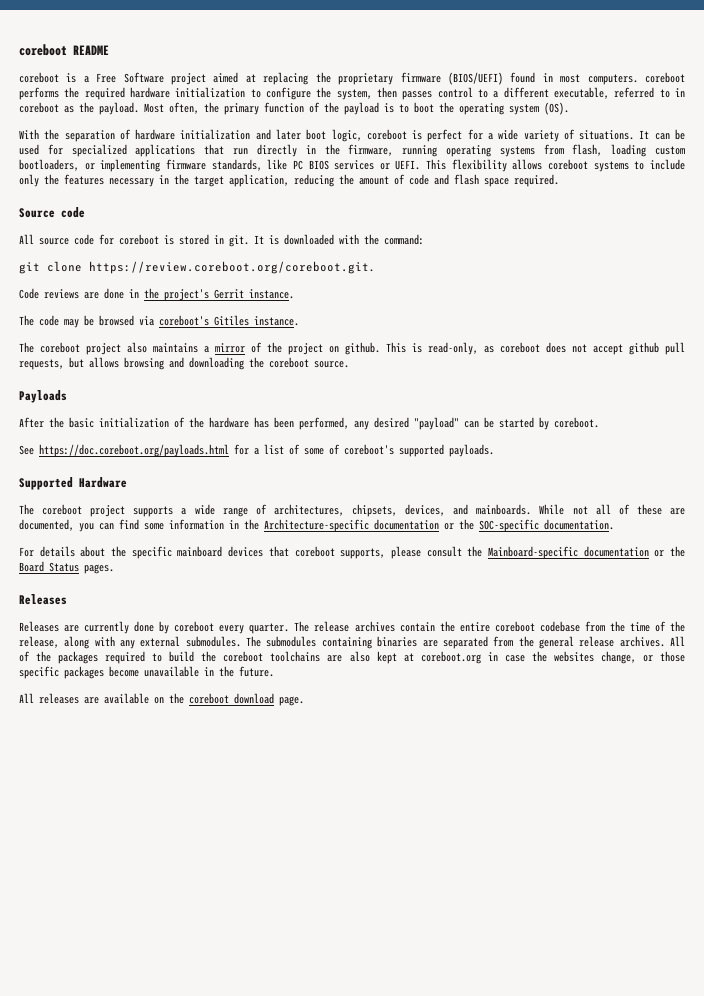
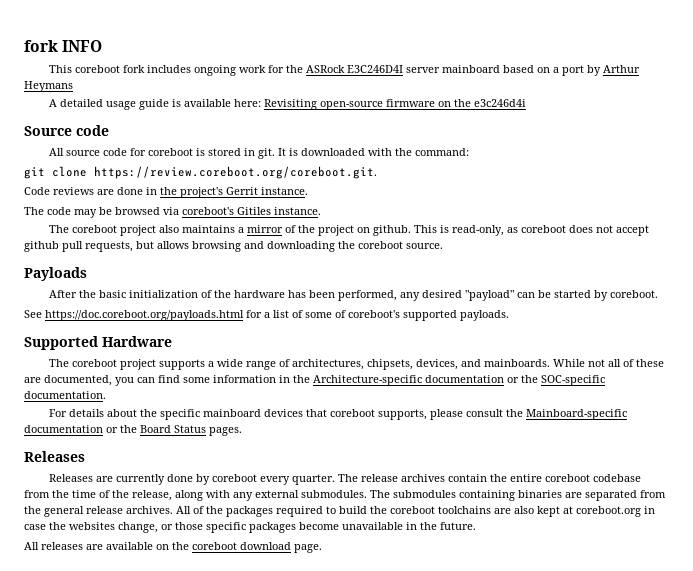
- coreboot README
- coreboot is a Free Software project aimed at replacing the proprietary firmware (BIOS/UEFI) found in most computers. coreboot performs the required hardware initialization to configure the system, then passes control to a different executable, referred to in coreboot as the payload. Most often, the primary function of the payload is to boot the operating system (OS).
- With the separation of hardware initialization and later boot logic, coreboot is perfect for a wide variety of situations. It can be used for specialized applications that run directly in the firmware, running operating systems from flash, loading custom bootloaders, or implementing firmware standards, like PC BIOS services or UEFI. This flexibility allows coreboot systems to include only the features necessary in the target application, reducing the amount of code and flash space required.
+ fork INFO
+ This coreboot fork includes ongoing work for the ASRock E3C246D4I server mainboard based on a port by Arthur Heymans
+ A detailed usage guide is available here: Revisiting open-source firmware on the e3c246d4i

